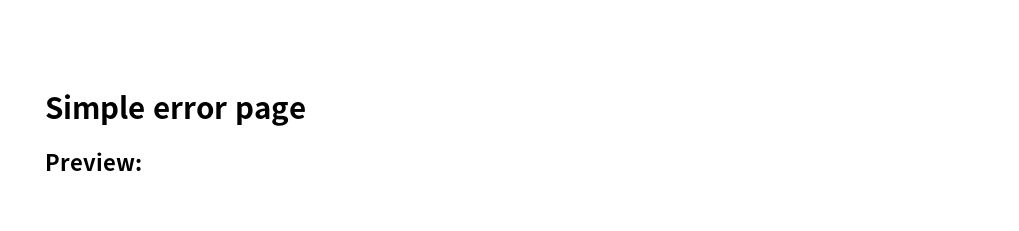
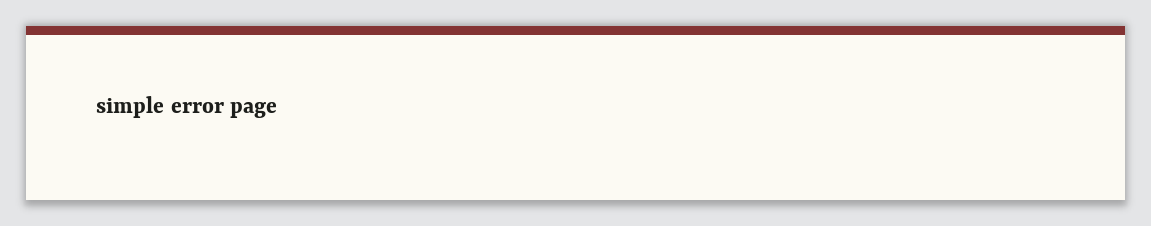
- Simple error page
+ simple error page
- Preview:

